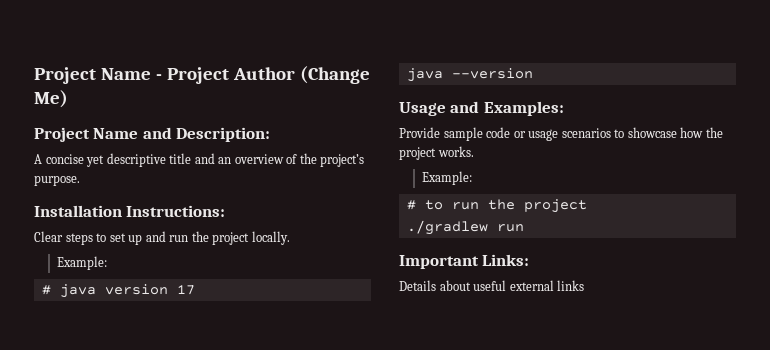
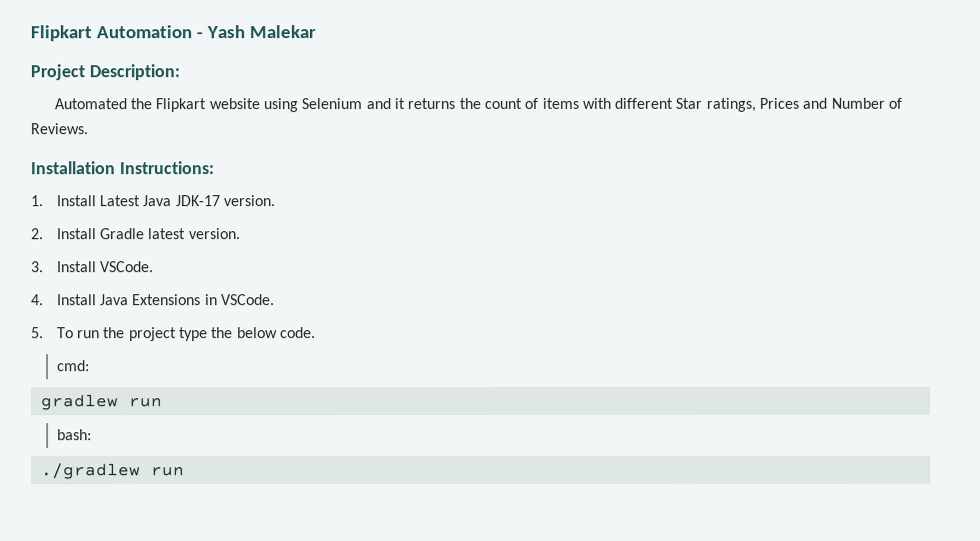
- Project Name - Project Author (Change Me)
- Project Name and Description:
+ Flipkart Automation - Yash Malekar
+ Project Description:
- A concise yet descriptive title and an overview of the project’s purpose.
+ Automated the Flipkart website using Selenium and it returns the count of items with different Star ratings, Prices and Number of Reviews.
  Installation Instructions:
- Clear steps to set up and run the project locally.
- Example:
- # java version 17
- java --version
- Usage and Examples:
- Provide sample code or usage scenarios to showcase how the project works.
- Example:
- # to run the project
+ 1. Install Latest Java JDK-17 version.
+ 2. Install Gradle latest version.
+ 3. Install VSCode.
+ 4. Install Java Extensions in VSCode.
+ 5. To run the project type the below code.
+ cmd:
+ gradlew run
+ bash:
  ./gradlew run
- Important Links:
- Details about useful external links

